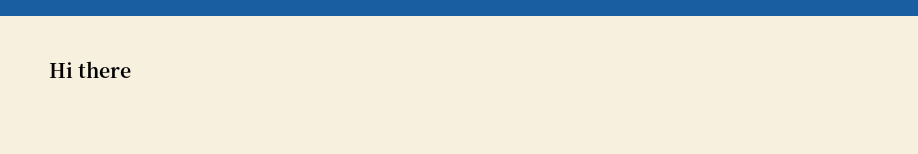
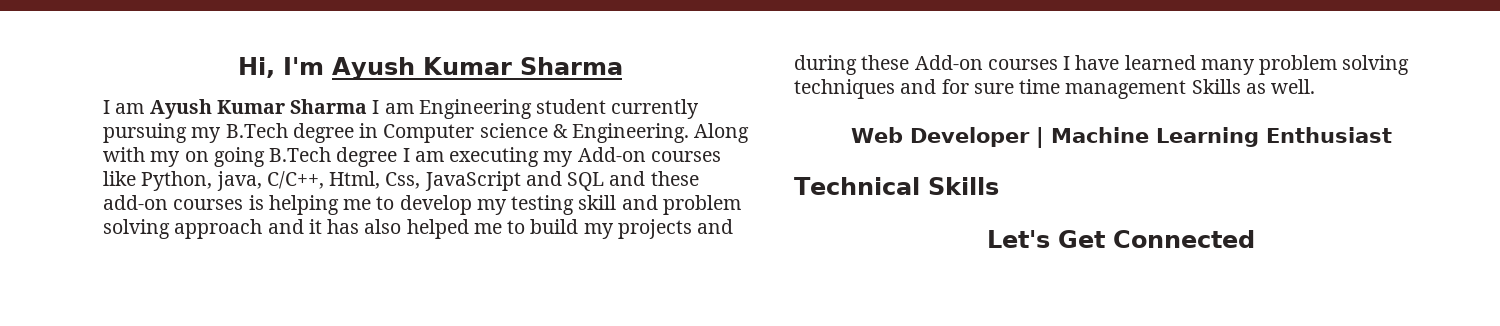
- Hi there
+ Hi, I'm Ayush Kumar Sharma
+ I am Ayush Kumar Sharma I am Engineering student currently pursuing my B.Tech degree in Computer science & Engineering. Along with my on going B.Tech degree I am executing my Add-on courses like Python, java, C/C++, Html, Css, JavaScript and SQL and these add-on courses is helping me to develop my testing skill and problem solving approach and it has also helped me to build my projects and during these Add-on courses I have learned many problem solving techniques and for sure time management Skills as well.
+ Web Developer | Machine Learning Enthusiast
+ Technical Skills
+ Let's Get Connected

